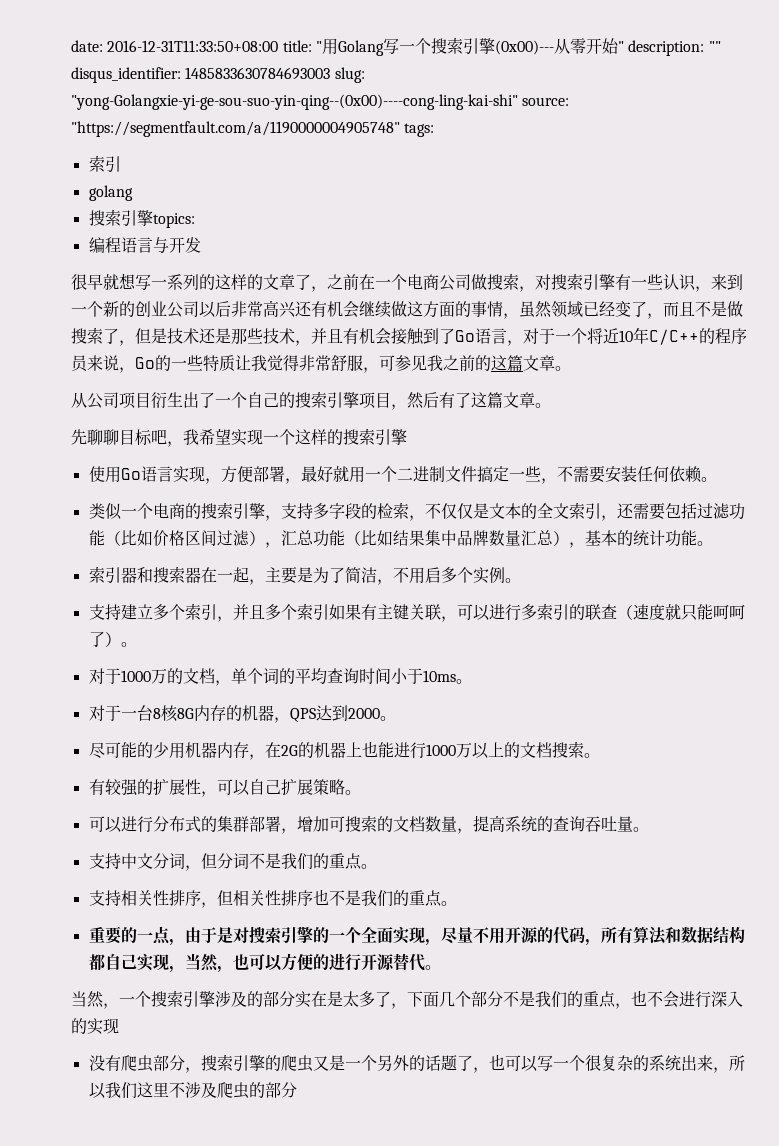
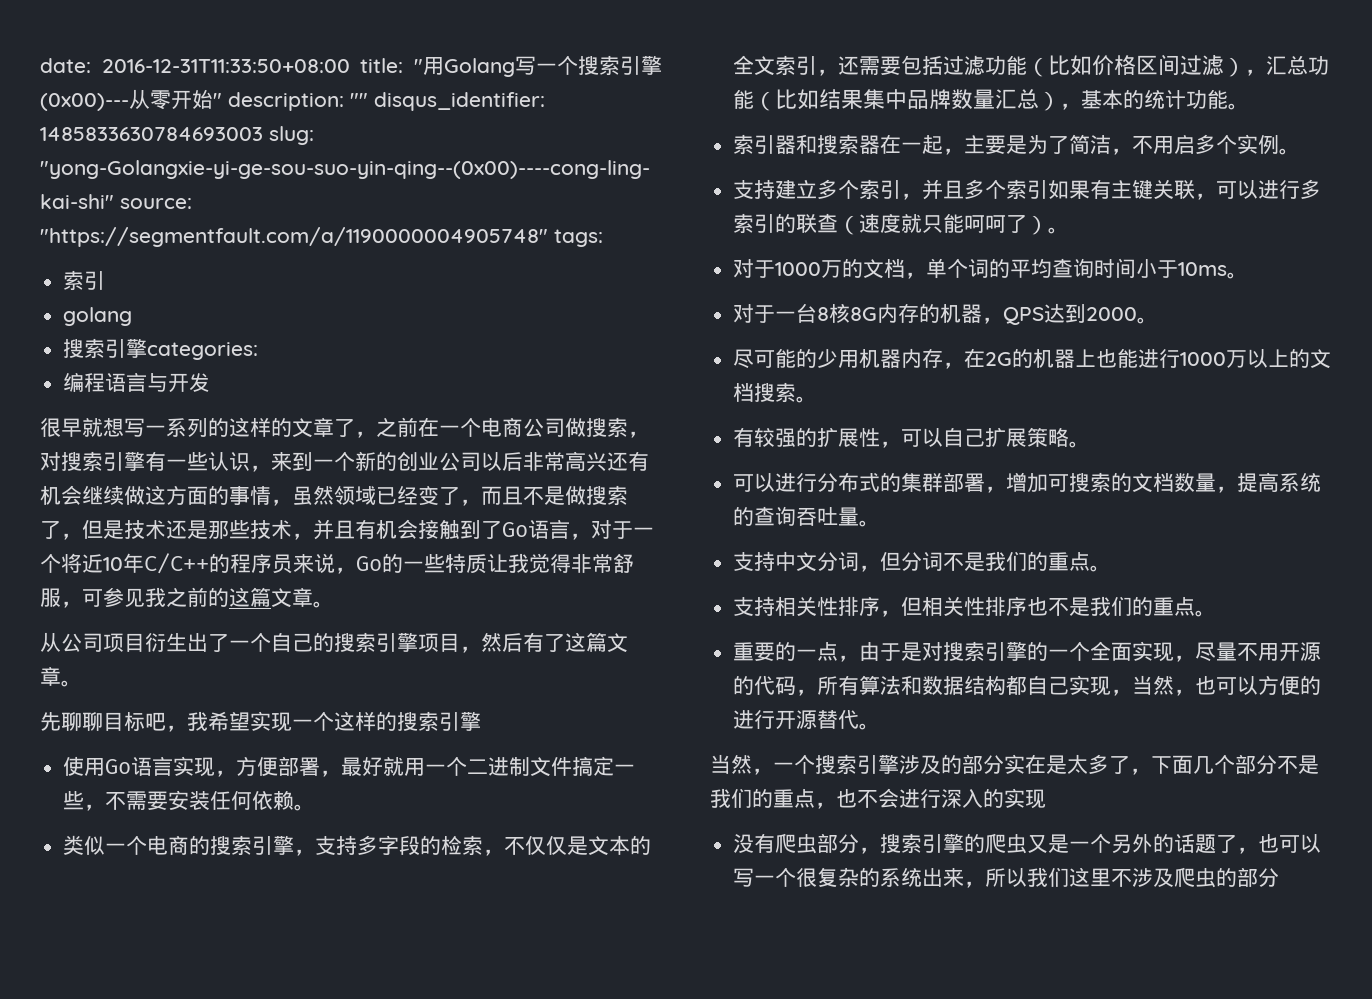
- 搜索引擎topics:
+ 搜索引擎categories:

